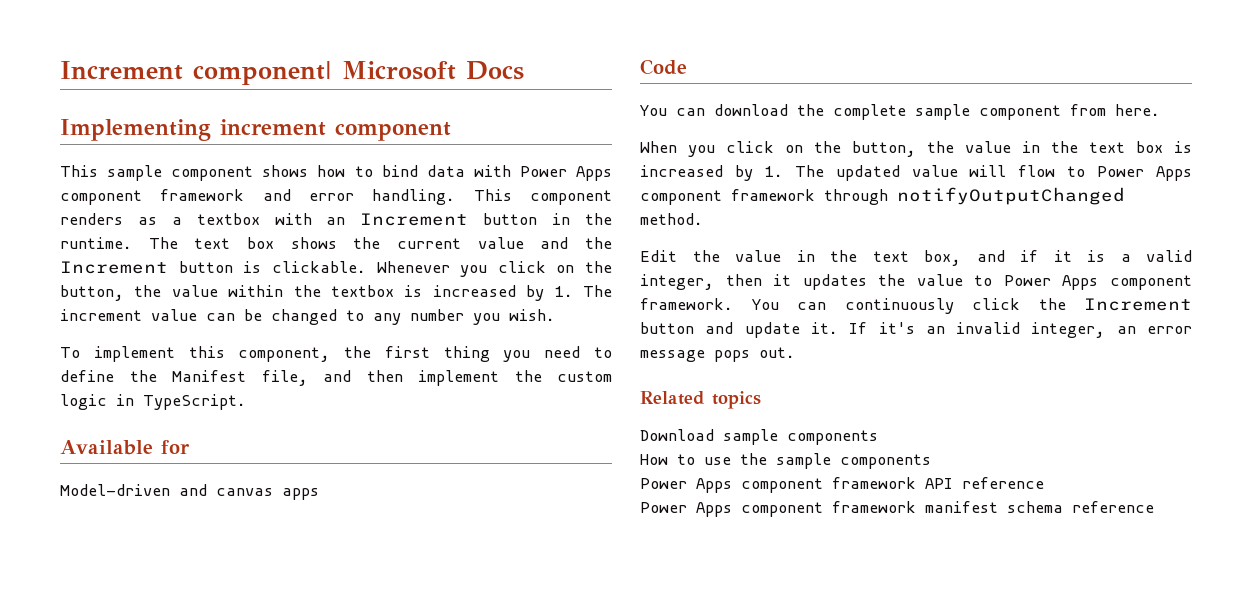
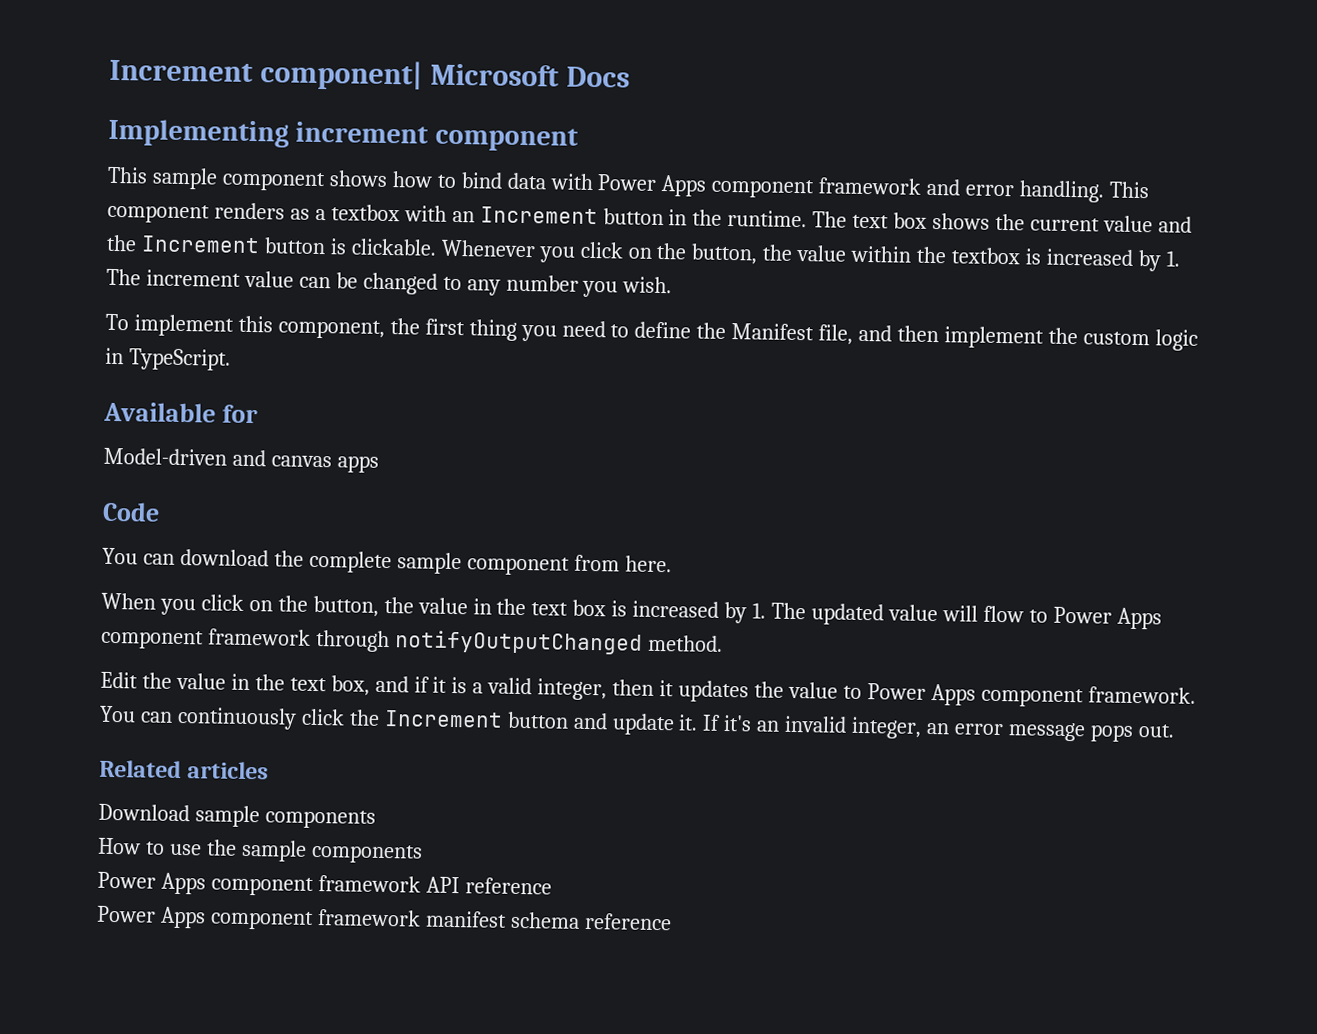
- Related topics
+ Related articles

